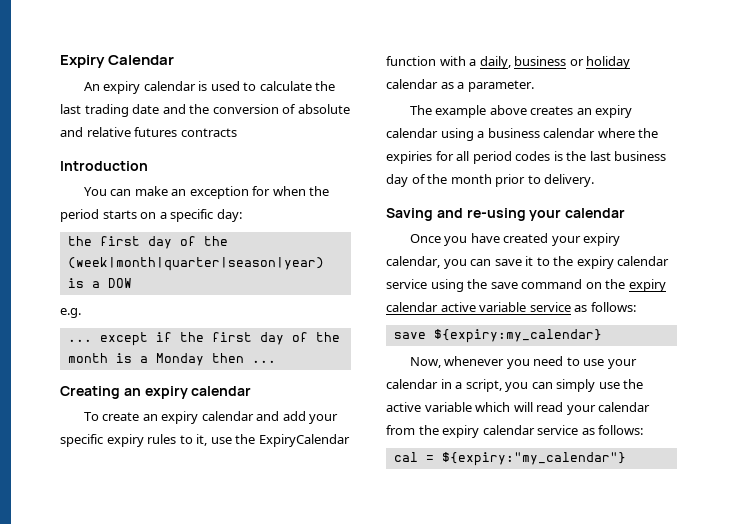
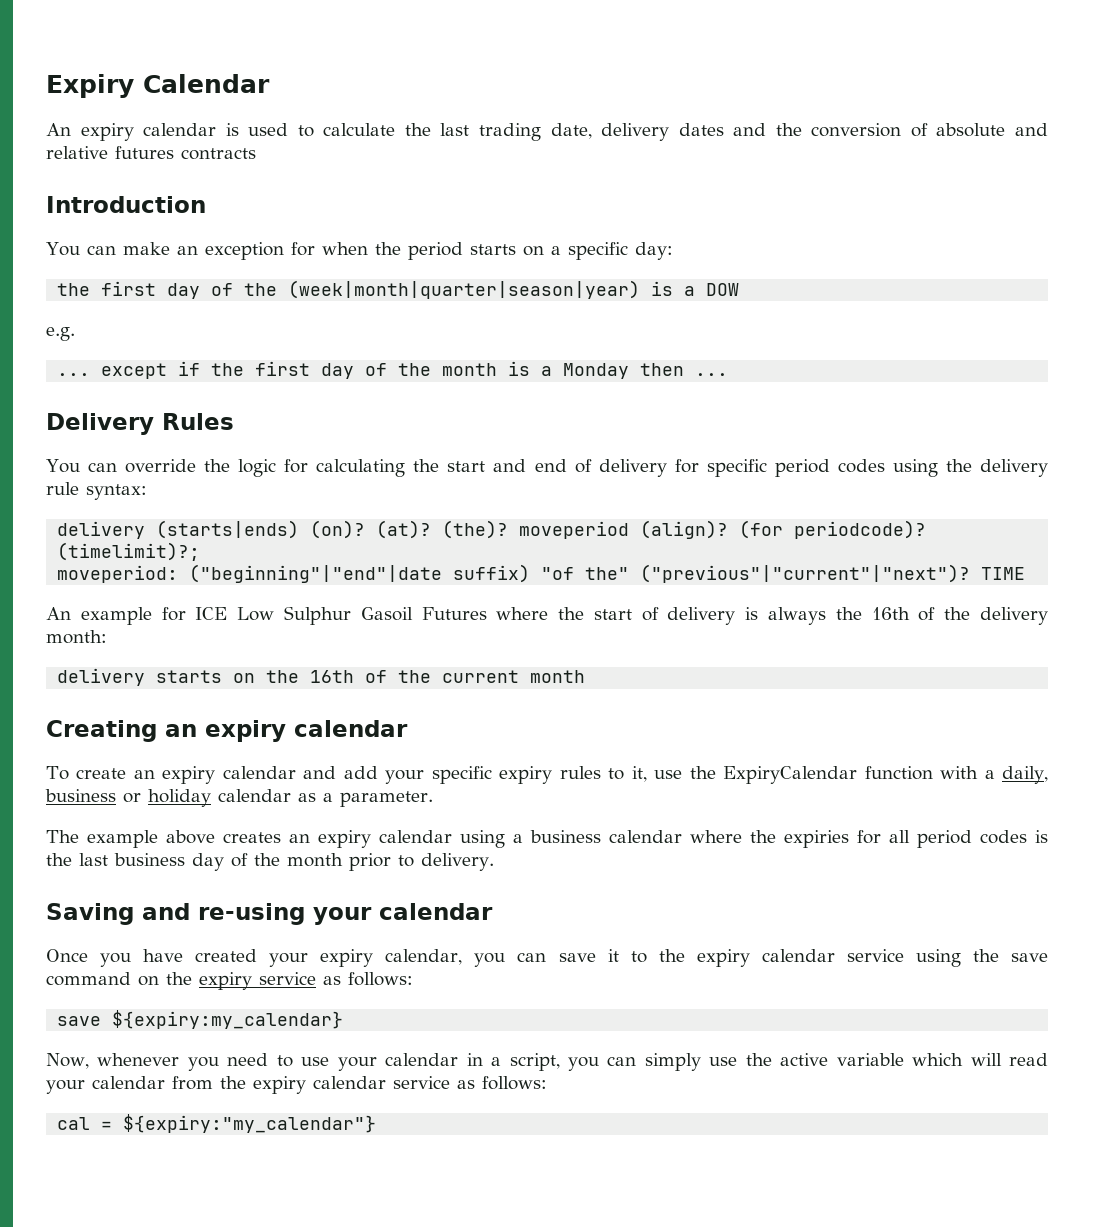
- An expiry calendar is used to calculate the last trading date and the conversion of absolute and relative futures contracts
+ An expiry calendar is used to calculate the last trading date, delivery dates and the conversion of absolute and relative futures contracts
+ Delivery Rules
+ You can override the logic for calculating the start and end of delivery for specific period codes using the delivery rule syntax:
+ delivery (starts|ends) (on)? (at)? (the)? moveperiod (align)? (for periodcode)? (timelimit)?;
+ moveperiod: ("beginning"|"end"|date suffix) "of the" ("previous"|"current"|"next")? TIME
+ An example for ICE Low Sulphur Gasoil Futures where the start of delivery is always the 16th of the delivery month:
+ delivery starts on the 16th of the current month
- Once you have created your expiry calendar, you can save it to the expiry calendar service using the save command on the expiry calendar active variable service as follows:
+ Once you have created your expiry calendar, you can save it to the expiry calendar service using the save command on the expiry service as follows:

